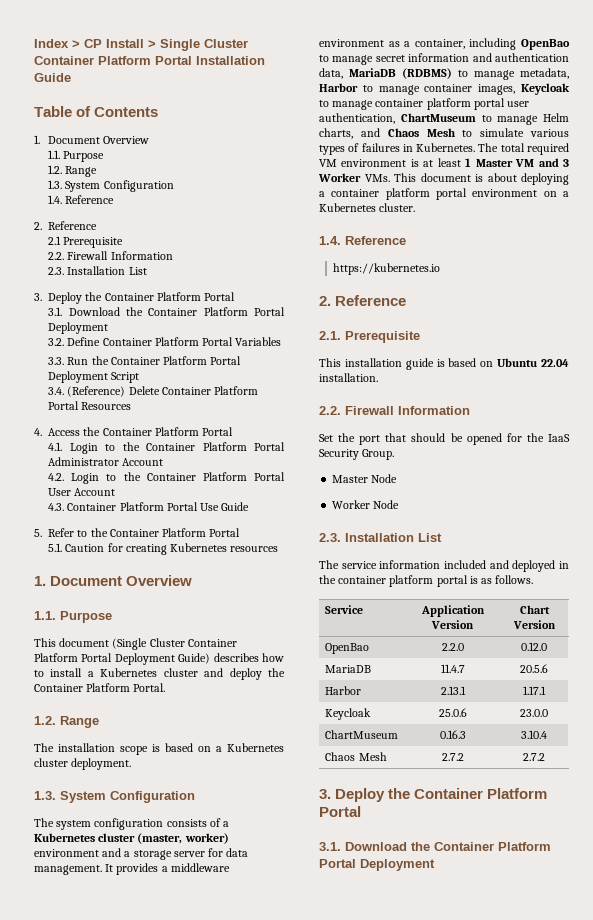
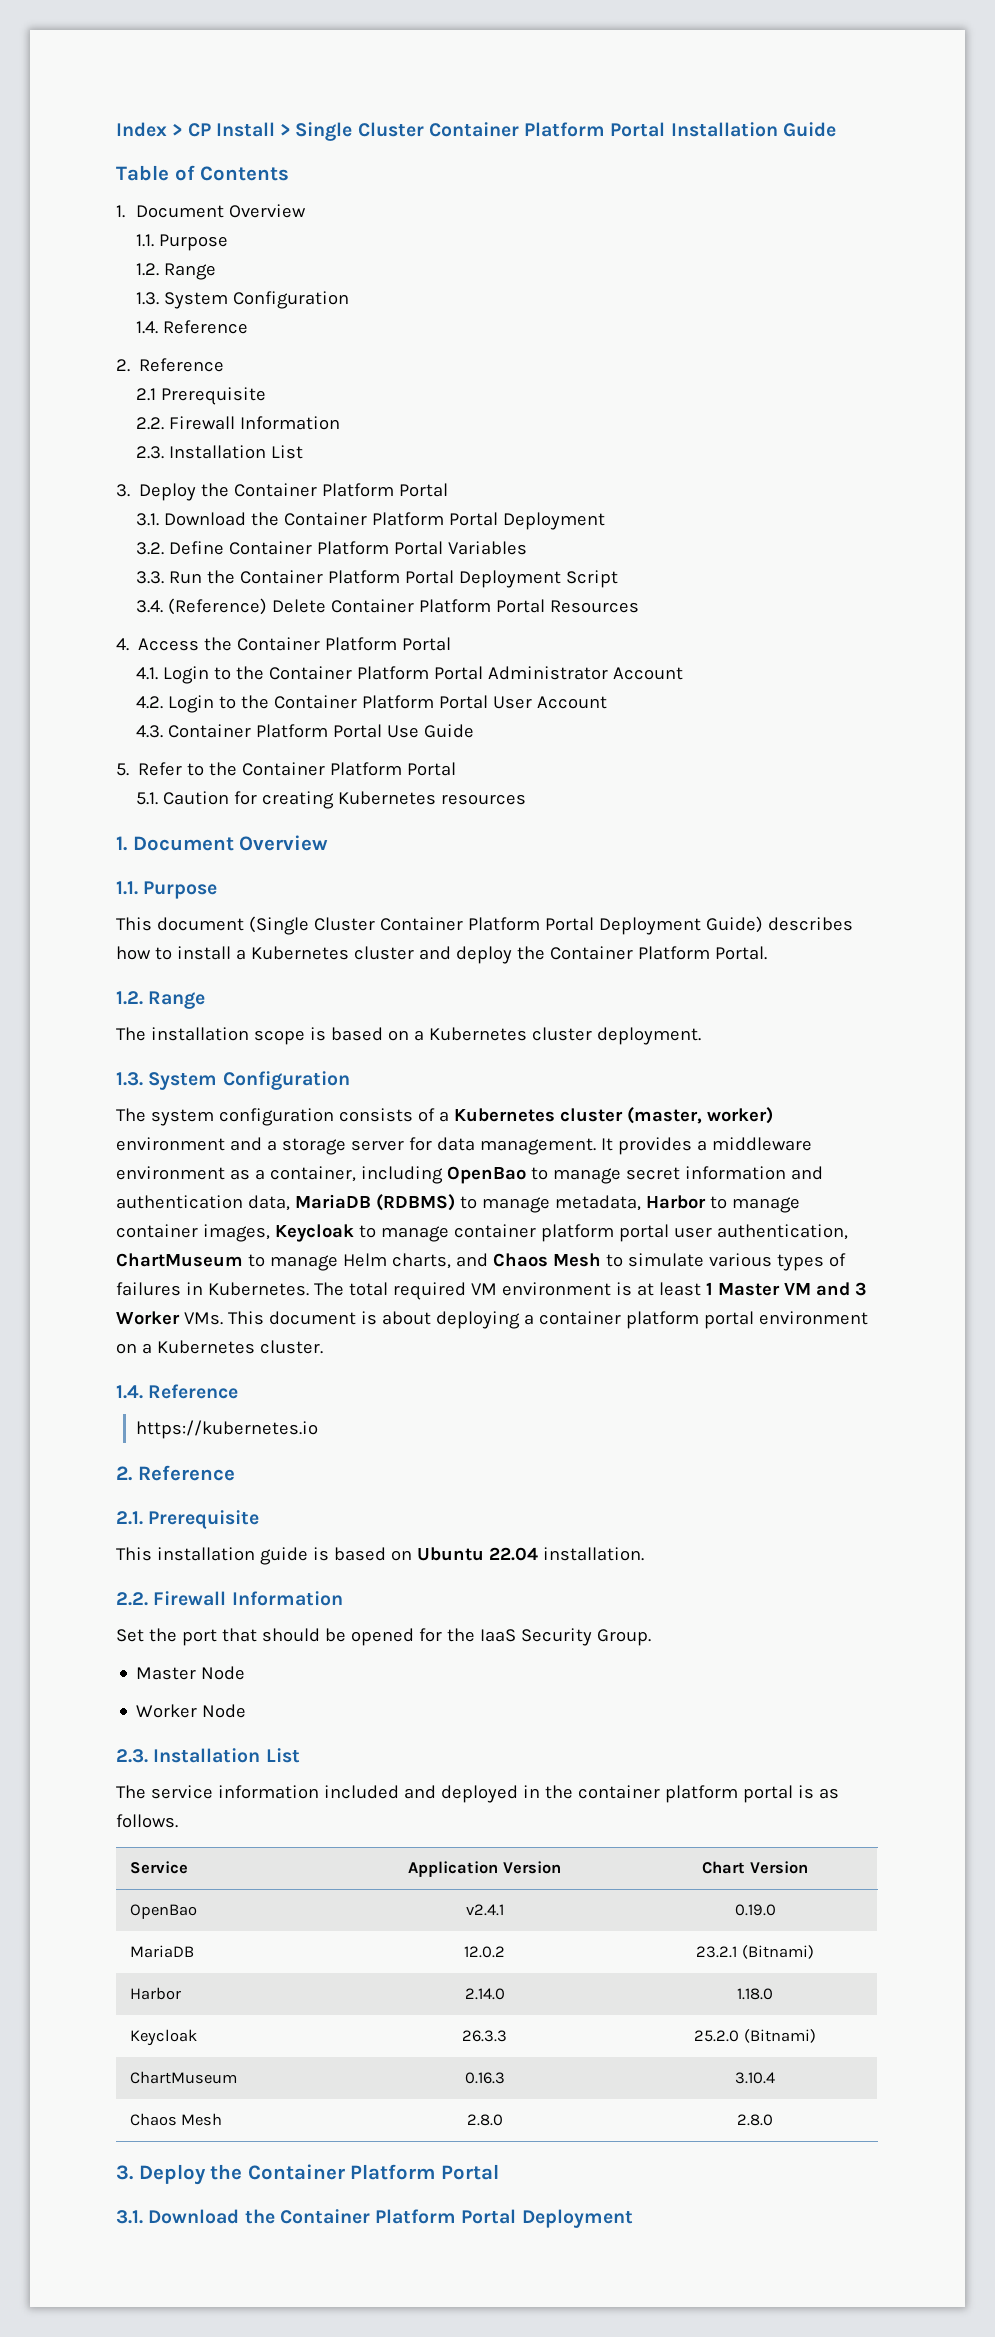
- OpenBao | 2.2.0 | 0.12.0
+ OpenBao | v2.4.1 | 0.19.0
- MariaDB | 11.4.7 | 20.5.6
+ MariaDB | 12.0.2 | 23.2.1 (Bitnami)
- Harbor | 2.13.1 | 1.17.1
+ Harbor | 2.14.0 | 1.18.0
- Keycloak | 25.0.6 | 23.0.0
+ Keycloak | 26.3.3 | 25.2.0 (Bitnami)
- Chaos Mesh | 2.7.2 | 2.7.2
+ Chaos Mesh | 2.8.0 | 2.8.0

